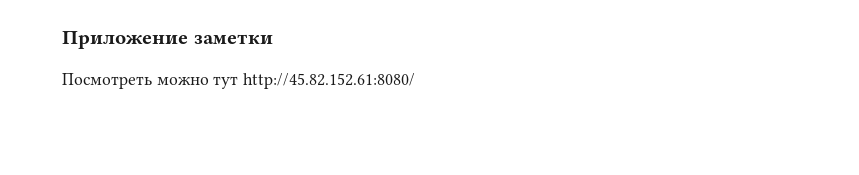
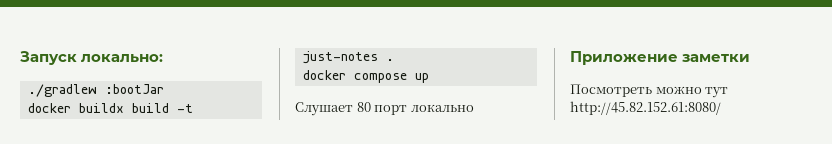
+ Запуск локально:
+ ./gradlew :bootJar
+ docker buildx build -t just-notes .
+ docker compose up
+ Слушает 80 порт локально

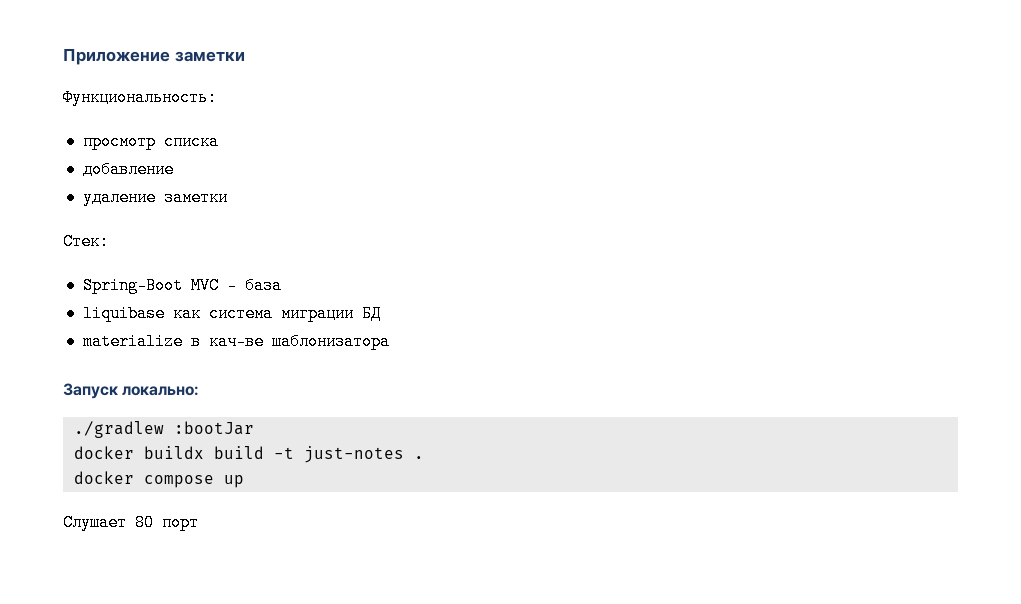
+ Приложение заметки
+ Функциональность:
+ просмотр списка
+ добавление
+ удаление заметки
+ Стек:
+ Spring-Boot MVC - база
+ liquibase как система миграции БД
+ materialize в кач-ве шаблонизатора
- Слушает 80 порт локально
- Приложение заметки
- Посмотреть можно тут http://45.82.152.61:8080/
+ Слушает 80 порт

